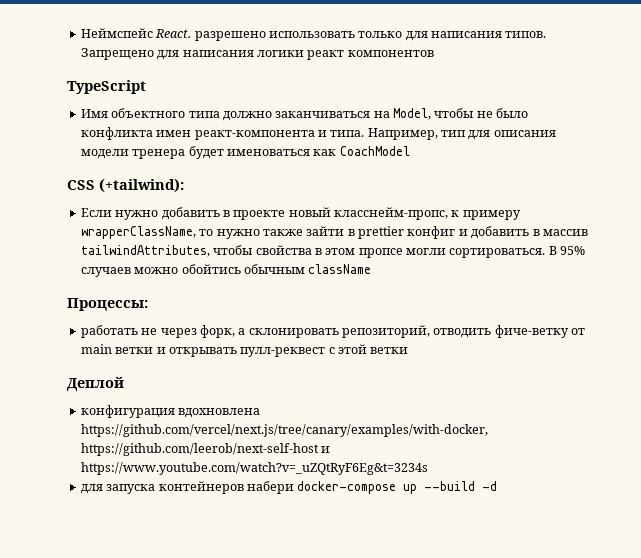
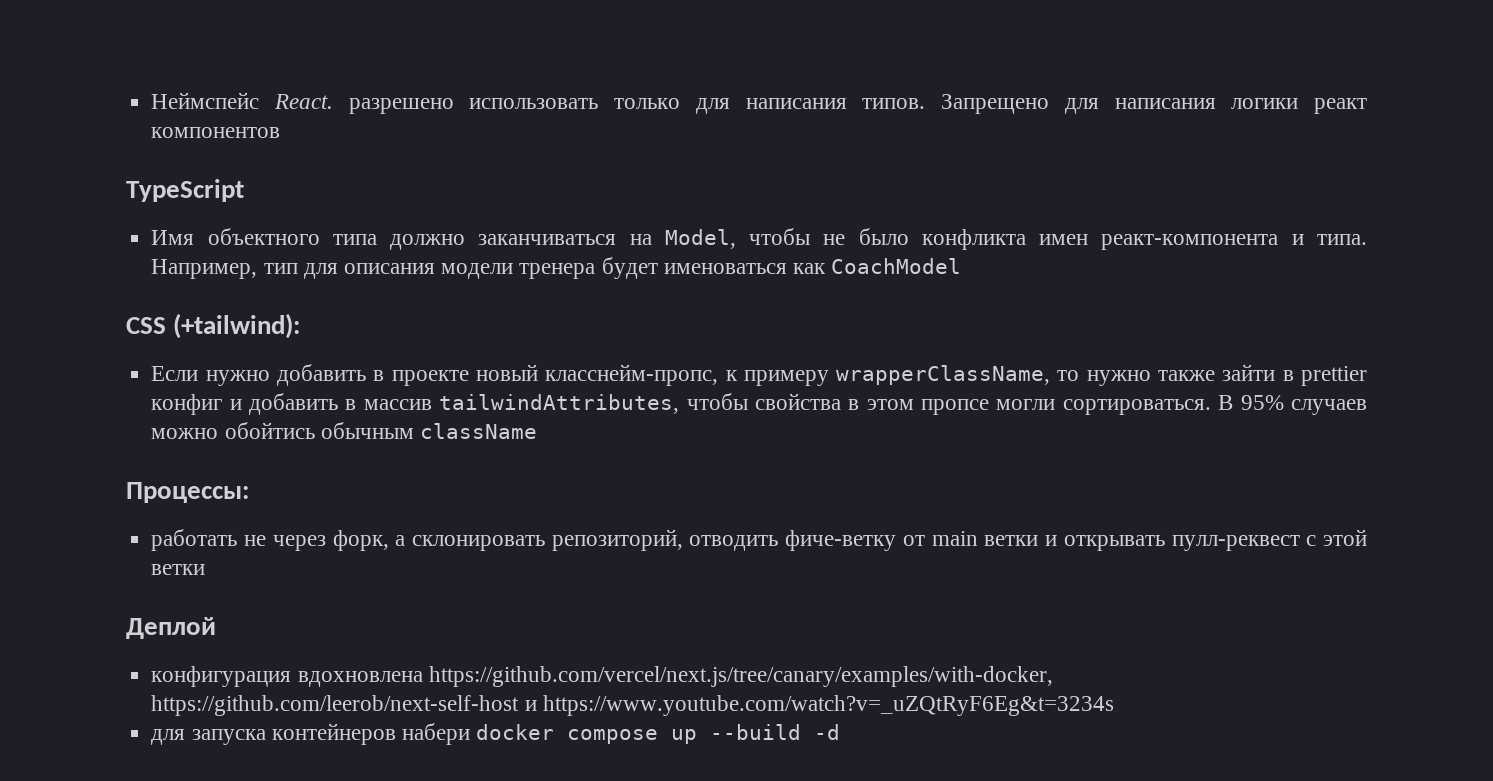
- для запуска контейнеров набери docker-compose up --build -d
+ для запуска контейнеров набери docker compose up --build -d

